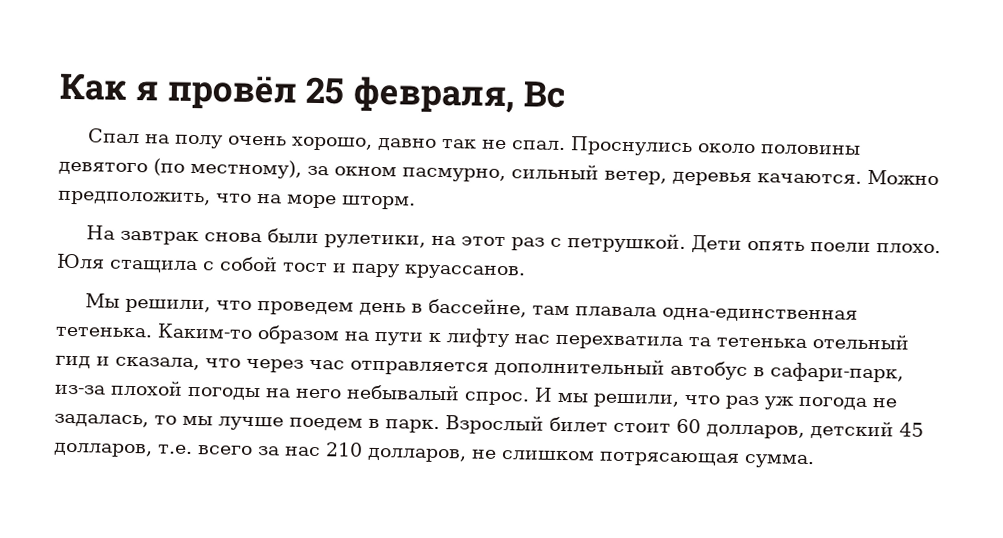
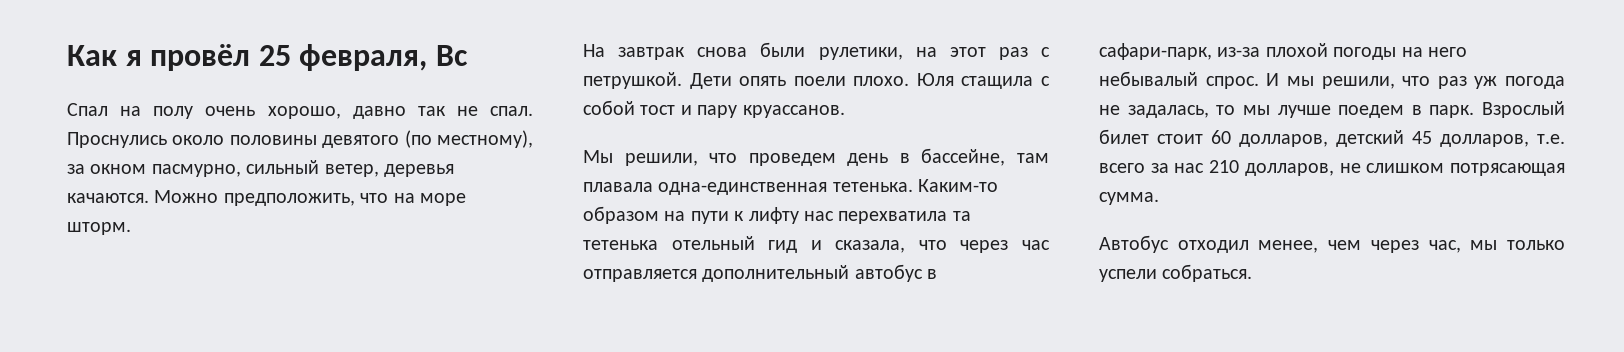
+ Автобус отходил менее, чем через час, мы только успели собраться.

